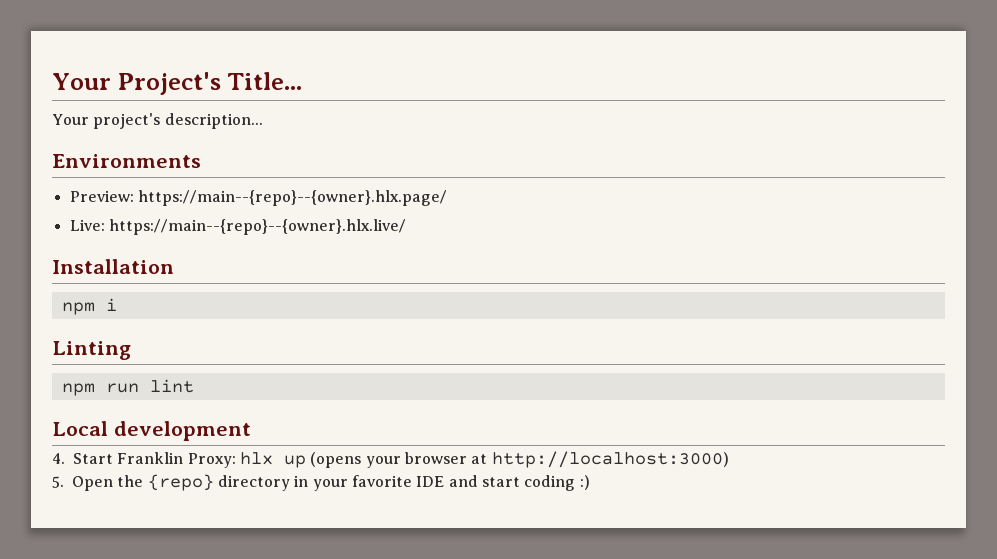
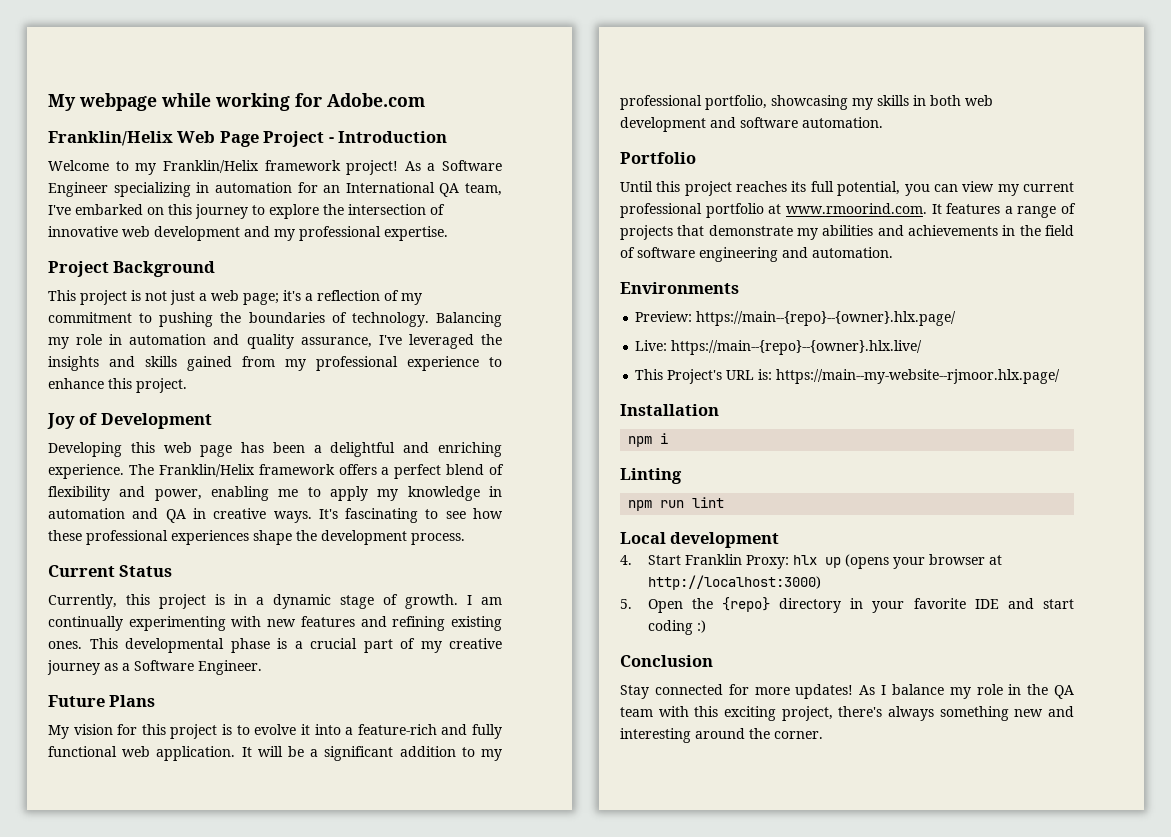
- Your Project's Title...
- Your project's description...
+ My webpage while working for Adobe.com
+ Franklin/Helix Web Page Project - Introduction
+ Welcome to my Franklin/Helix framework project! As a Software Engineer specializing in automation for an International QA team, I've embarked on this journey to explore the intersection of innovative web development and my professional expertise.
+ Project Background
+ This project is not just a web page; it's a reflection of my commitment to pushing the boundaries of technology. Balancing my role in automation and quality assurance, I've leveraged the insights and skills gained from my professional experience to enhance this project.
+ Joy of Development
+ Developing this web page has been a delightful and enriching experience. The Franklin/Helix framework offers a perfect blend of flexibility and power, enabling me to apply my knowledge in automation and QA in creative ways. It's fascinating to see how these professional experiences shape the development process.
+ Current Status
+ Currently, this project is in a dynamic stage of growth. I am continually experimenting with new features and refining existing ones. This developmental phase is a crucial part of my creative journey as a Software Engineer.
+ Future Plans
+ My vision for this project is to evolve it into a feature-rich and fully functional web application. It will be a significant addition to my professional portfolio, showcasing my skills in both web development and software automation.
+ Portfolio
+ Until this project reaches its full potential, you can view my current professional portfolio at www.rmoorind.com. It features a range of projects that demonstrate my abilities and achievements in the field of software engineering and automation.
+ This Project's URL is: https://main--my-website--rjmoor.hlx.page/
+ Conclusion
+ Stay connected for more updates! As I balance my role in the QA team with this exciting project, there's always something new and interesting around the corner.

